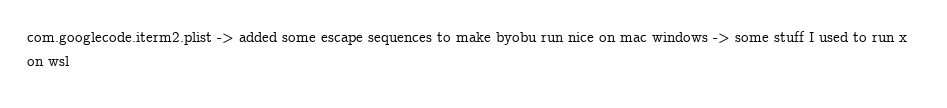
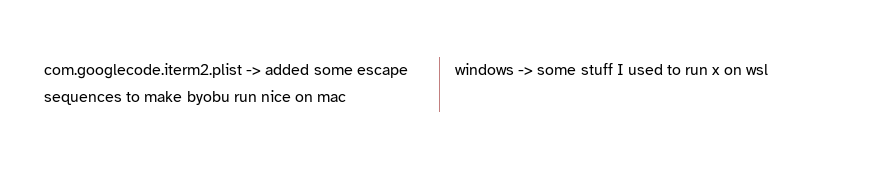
- com.googlecode.iterm2.plist -> added some escape sequences to make byobu run nice on mac windows -> some stuff I used to run x on wsl
+ com.googlecode.iterm2.plist -> added some escape sequences to make byobu run nice on mac
+ windows -> some stuff I used to run x on wsl

